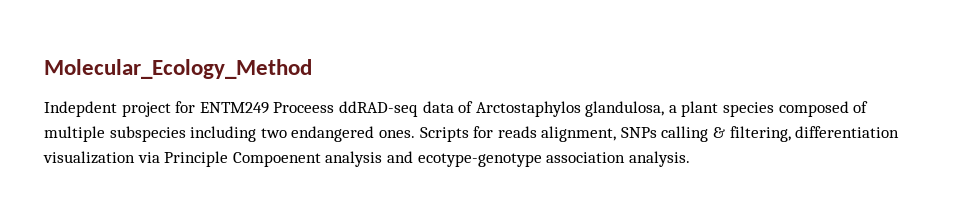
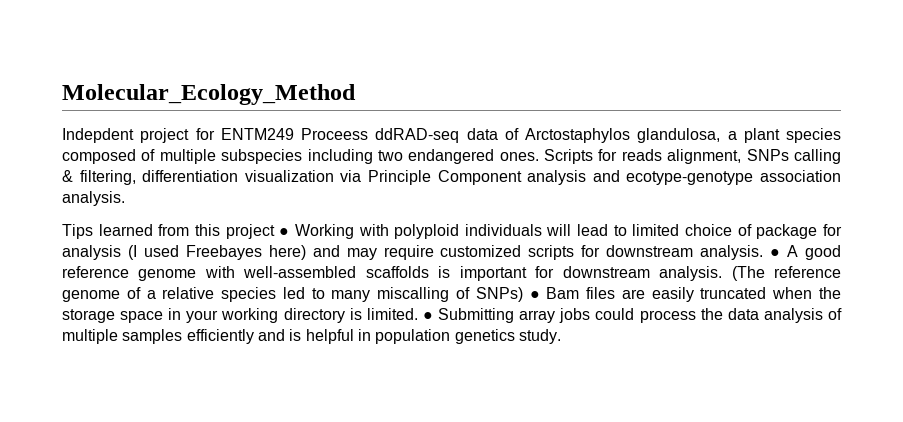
- Scripts for reads alignment, SNPs calling & filtering, differentiation visualization via Principle Compoenent analysis and ecotype-genotype association analysis.
+ Scripts for reads alignment, SNPs calling & filtering, differentiation visualization via Principle Component analysis and ecotype-genotype association analysis.
+ Tips learned from this project ● Working with polyploid individuals will lead to limited choice of package for analysis (I used Freebayes here) and may require customized scripts for downstream analysis. ● A good reference genome with well-assembled scaffolds is important for downstream analysis. (The reference genome of a relative species led to many miscalling of SNPs) ● Bam files are easily truncated when the storage space in your working directory is limited. ● Submitting array jobs could process the data analysis of multiple samples efficiently and is helpful in population genetics study.

